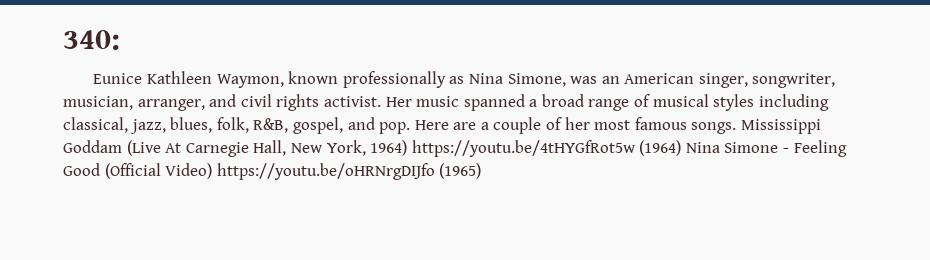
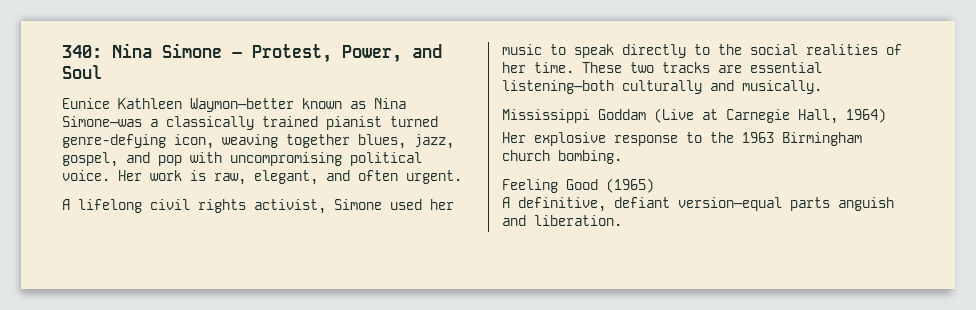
- 340:
- Eunice Kathleen Waymon, known professionally as Nina Simone, was an American singer, songwriter, musician, arranger, and civil rights activist. Her music spanned a broad range of musical styles including classical, jazz, blues, folk, R&B, gospel, and pop. Here are a couple of her most famous songs. Mississippi Goddam (Live At Carnegie Hall, New York, 1964) https://youtu.be/4tHYGfRot5w (1964) Nina Simone - Feeling Good (Official Video) https://youtu.be/oHRNrgDIJfo (1965)
+ 340: Nina Simone – Protest, Power, and Soul
+ Eunice Kathleen Waymon—better known as Nina Simone—was a classically trained pianist turned genre-defying icon, weaving together blues, jazz, gospel, and pop with uncompromising political voice. Her work is raw, elegant, and often urgent.
+ A lifelong civil rights activist, Simone used her music to speak directly to the social realities of her time. These two tracks are essential listening—both culturally and musically.
+ Mississippi Goddam (Live at Carnegie Hall, 1964)
+ Her explosive response to the 1963 Birmingham church bombing.
+ Feeling Good (1965)
+ A definitive, defiant version—equal parts anguish and liberation.

